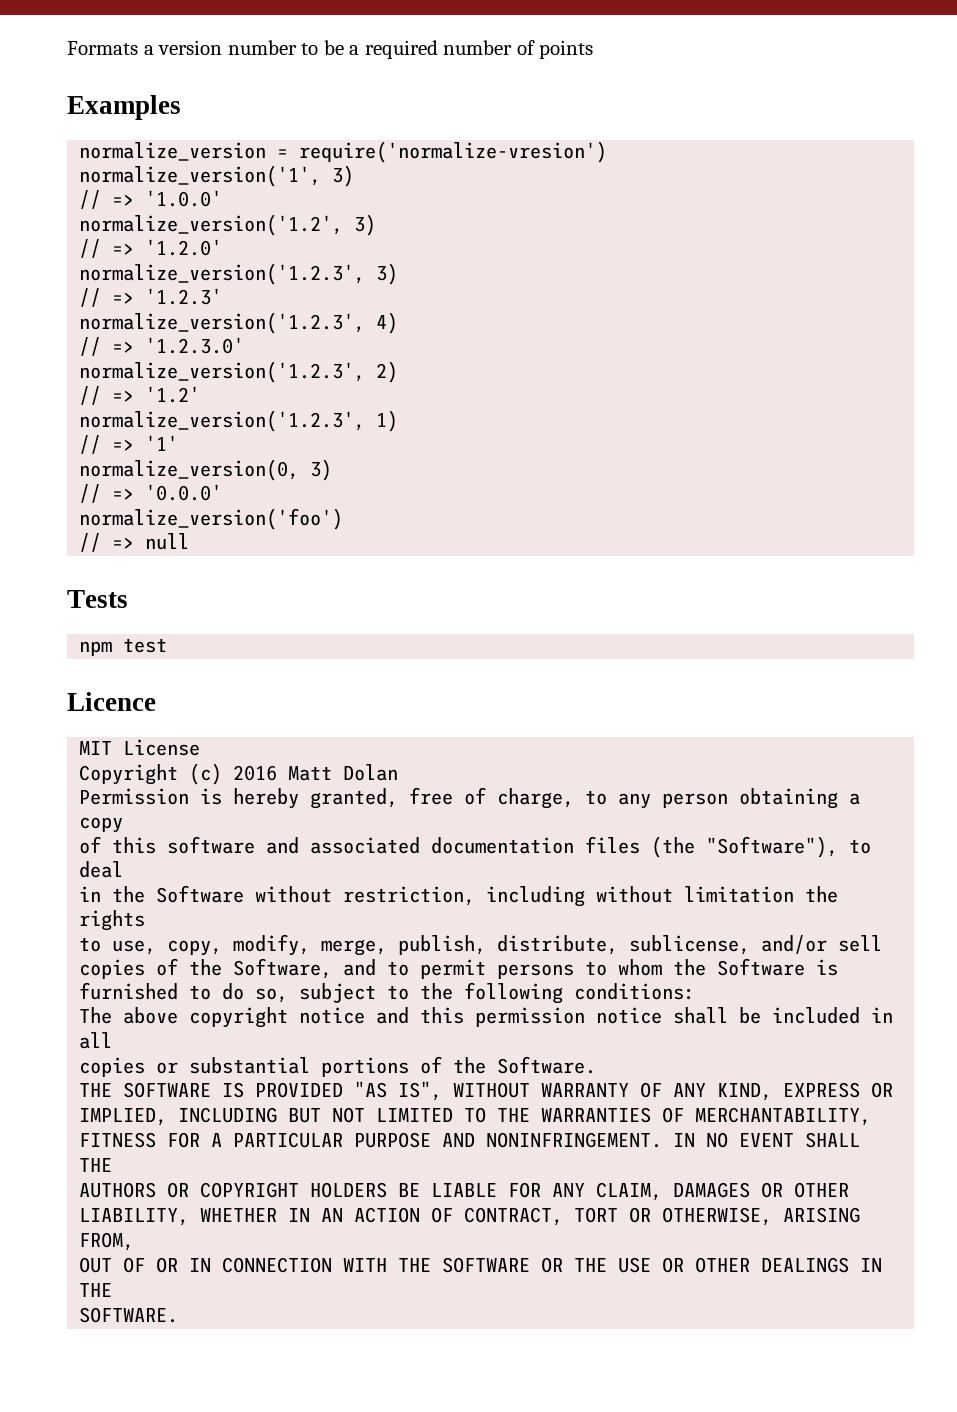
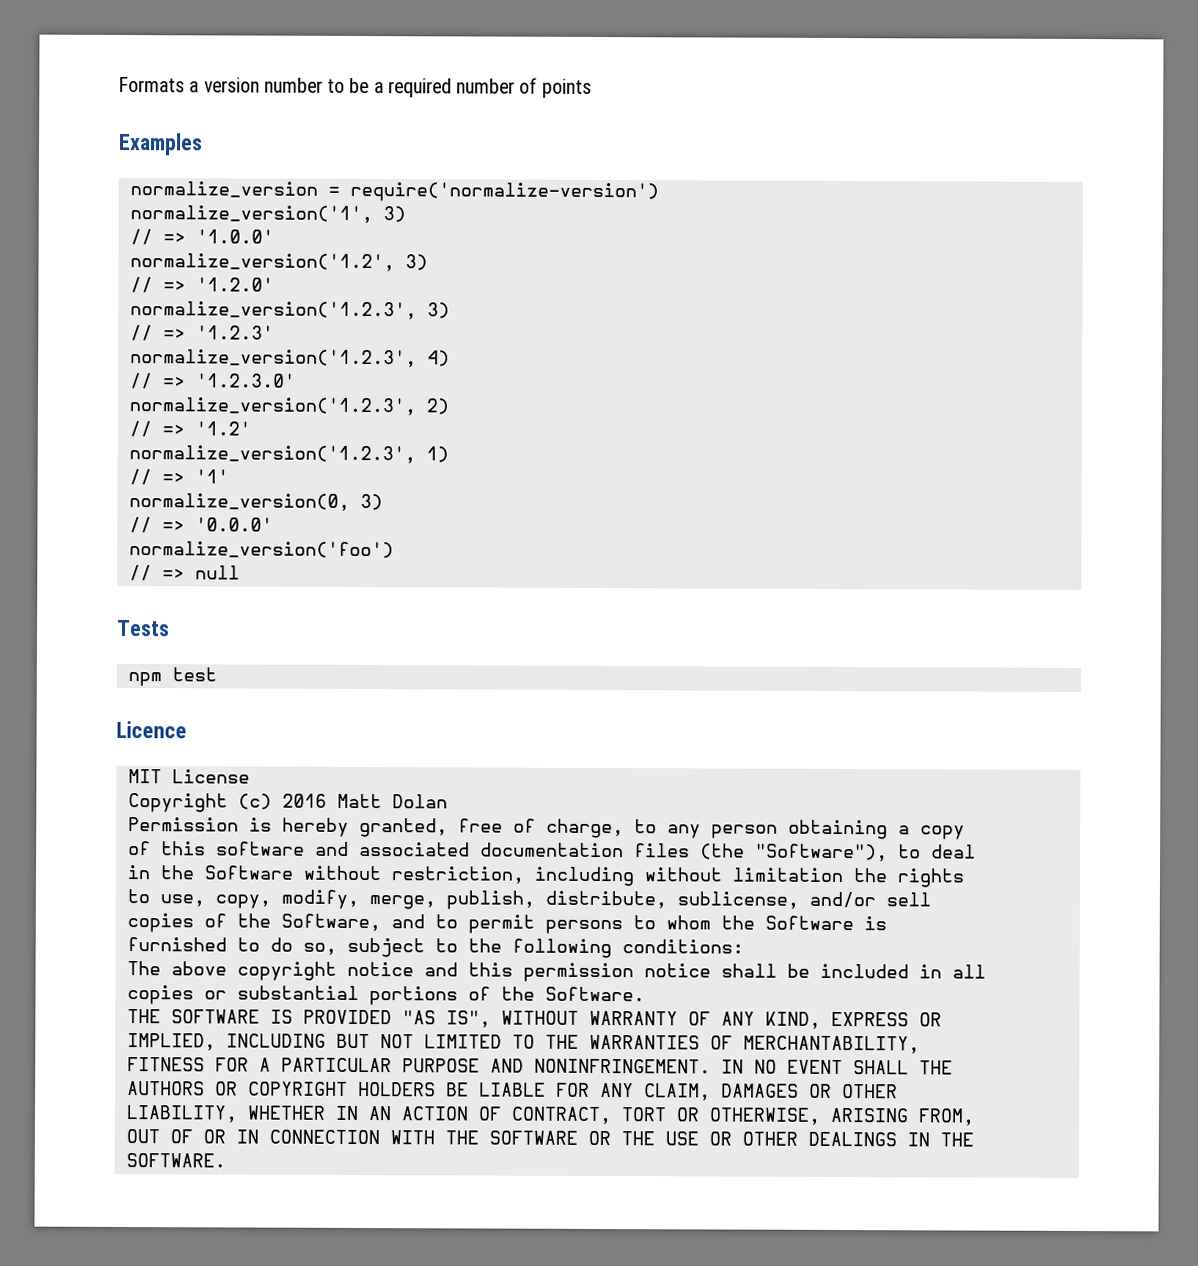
- normalize_version = require('normalize-vresion')
+ normalize_version = require('normalize-version')

